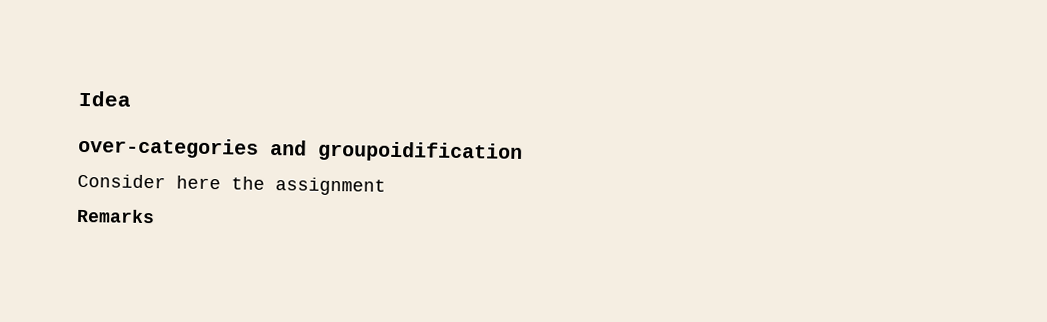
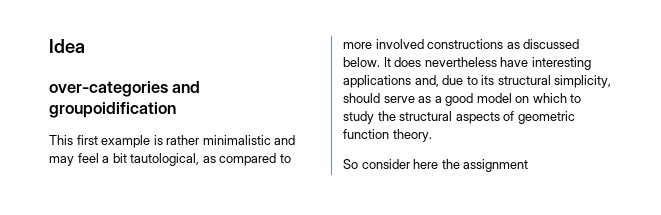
- Consider here the assignment
+ This first example is rather minimalistic and may feel a bit tautological, as compared to more involved constructions as discussed below. It does nevertheless have interesting applications and, due to its structural simplicity, should serve as a good model on which to study the structural aspects of geometric function theory.
+ So consider here the assignment
- Remarks

